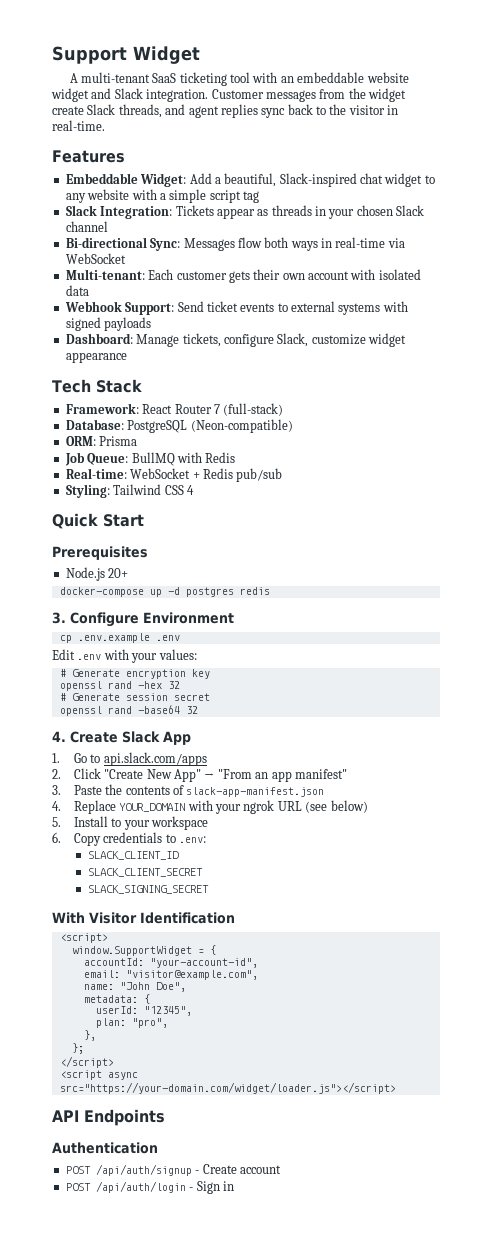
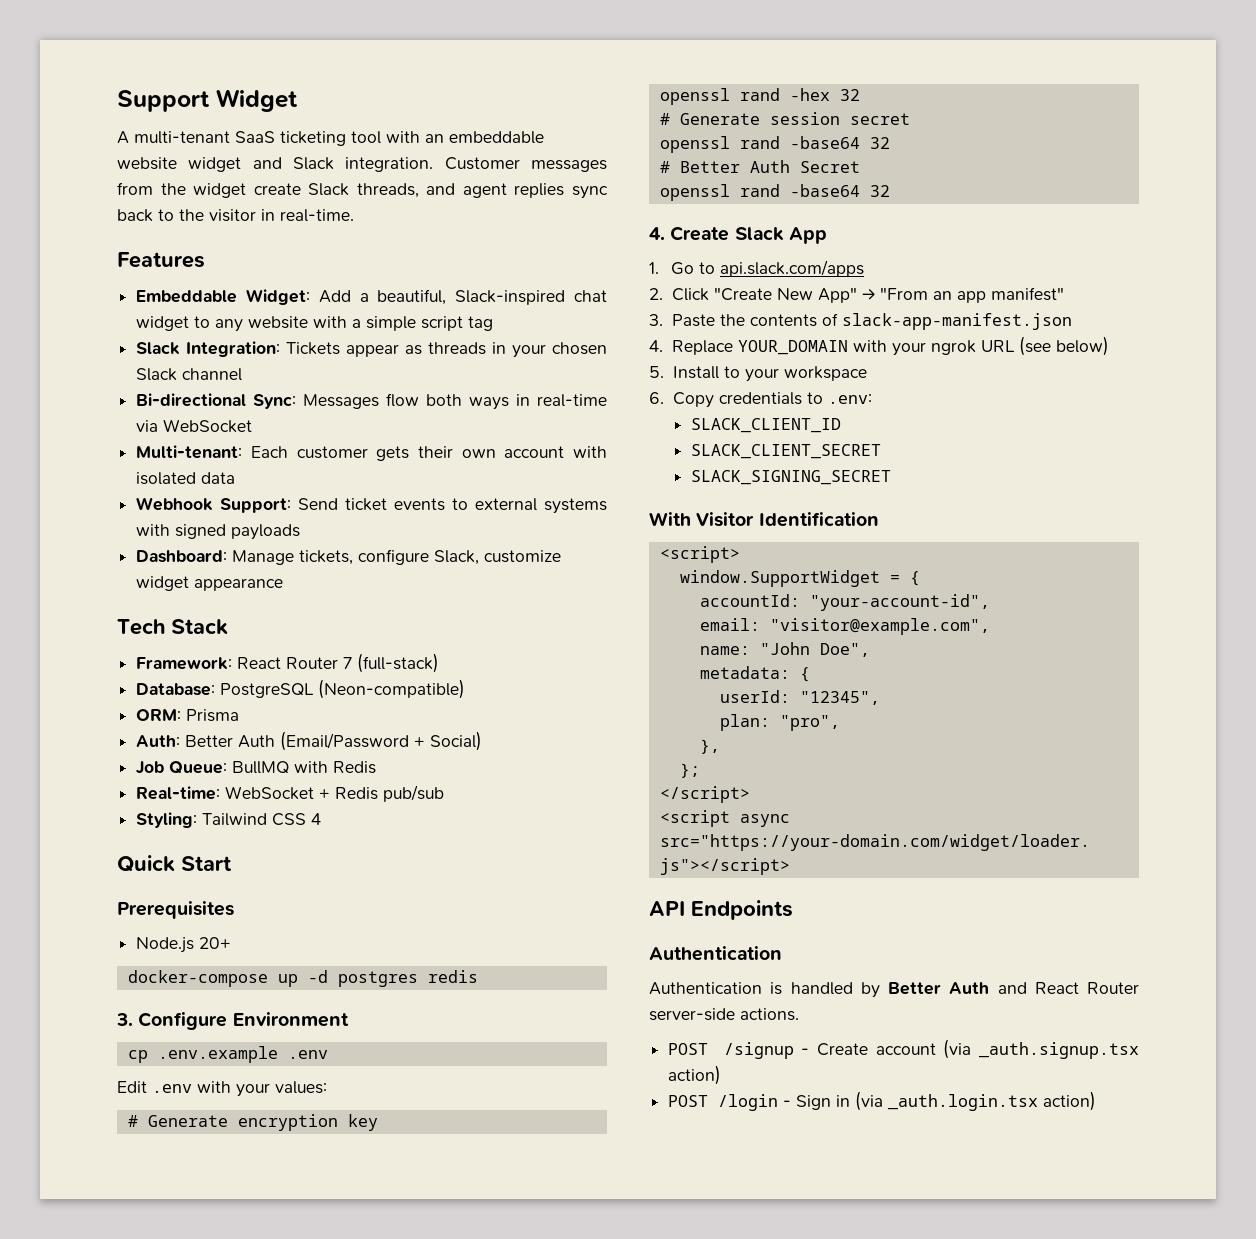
+ Auth: Better Auth (Email/Password + Social)
+ # Better Auth Secret
+ openssl rand -base64 32
- POST /api/auth/signup - Create account
- POST /api/auth/login - Sign in
+ Authentication is handled by Better Auth and React Router server-side actions.
+ POST /signup - Create account (via _auth.signup.tsx action)
+ POST /login - Sign in (via _auth.login.tsx action)

